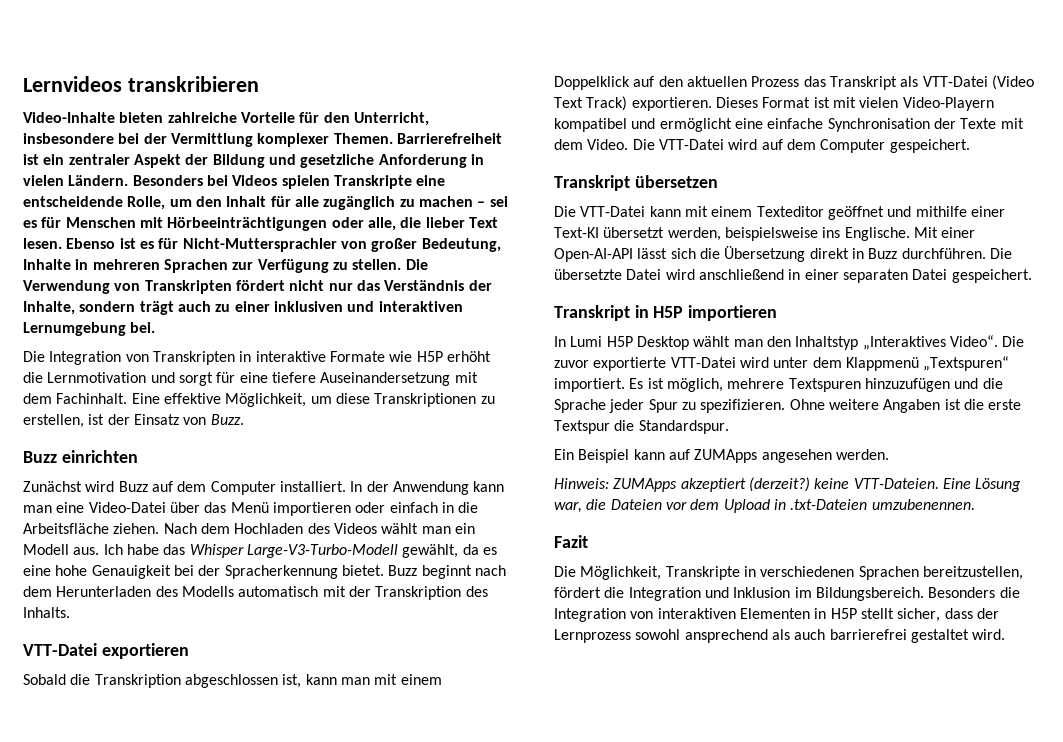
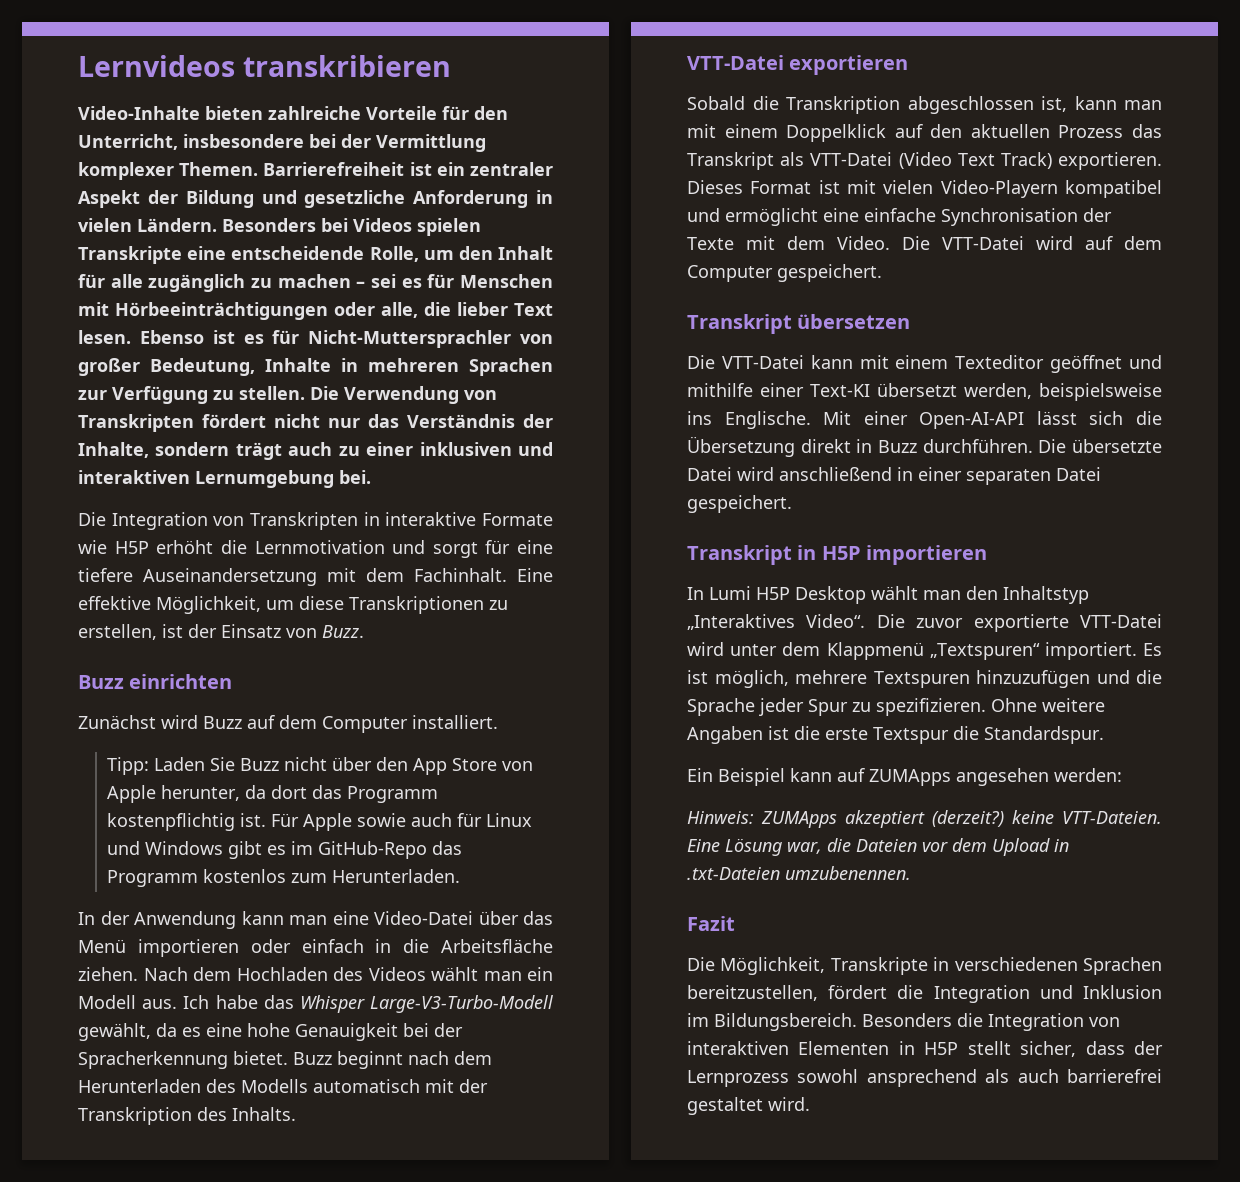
- Zunächst wird Buzz auf dem Computer installiert. In der Anwendung kann man eine Video-Datei über das Menü importieren oder einfach in die Arbeitsfläche ziehen.
+ Zunächst wird Buzz auf dem Computer installiert.
+ Tipp: Laden Sie Buzz nicht über den App Store von Apple herunter, da dort das Programm kostenpflichtig ist. Für Apple sowie auch für Linux und Windows gibt es im GitHub-Repo das Programm kostenlos zum Herunterladen.
+ In der Anwendung kann man eine Video-Datei über das Menü importieren oder einfach in die Arbeitsfläche ziehen.
- Ein Beispiel kann auf ZUMApps angesehen werden.
+ Ein Beispiel kann auf ZUMApps angesehen werden:

